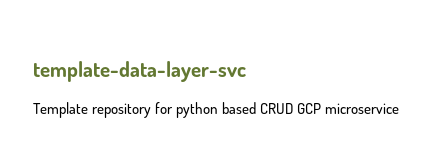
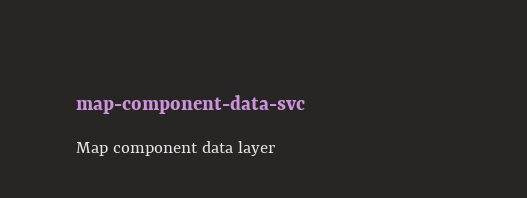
- template-data-layer-svc
- Template repository for python based CRUD GCP microservice
+ map-component-data-svc
+ Map component data layer

